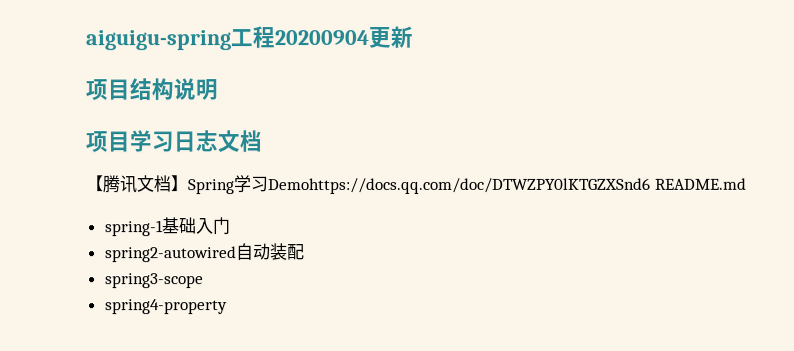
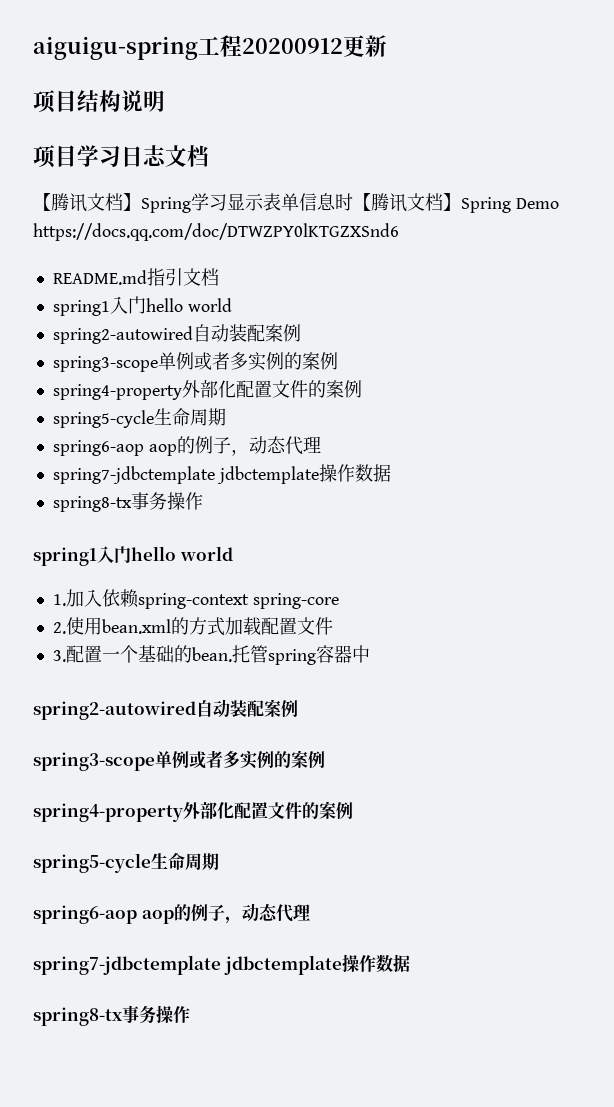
- aiguigu-spring工程20200904更新
+ aiguigu-spring工程20200912更新
- 【腾讯文档】Spring学习Demohttps://docs.qq.com/doc/DTWZPY0lKTGZXSnd6 README.md
- spring-1基础入门
- spring2-autowired自动装配
- spring3-scope
- spring4-property
+ 【腾讯文档】Spring学习显示表单信息时【腾讯文档】Spring Demo https://docs.qq.com/doc/DTWZPY0lKTGZXSnd6
+ README.md指引文档
+ spring1入门hello world
+ spring2-autowired自动装配案例
+ spring3-scope单例或者多实例的案例
+ spring4-property外部化配置文件的案例
+ spring5-cycle生命周期
+ spring6-aop aop的例子，动态代理
+ spring7-jdbctemplate jdbctemplate操作数据
+ spring8-tx事务操作
+ spring1入门hello world
+ 1.加入依赖spring-context spring-core
+ 2.使用bean.xml的方式加载配置文件
+ 3.配置一个基础的bean.托管spring容器中
+ spring2-autowired自动装配案例
+ spring3-scope单例或者多实例的案例
+ spring4-property外部化配置文件的案例
+ spring5-cycle生命周期
+ spring6-aop aop的例子，动态代理
+ spring7-jdbctemplate jdbctemplate操作数据
+ spring8-tx事务操作

